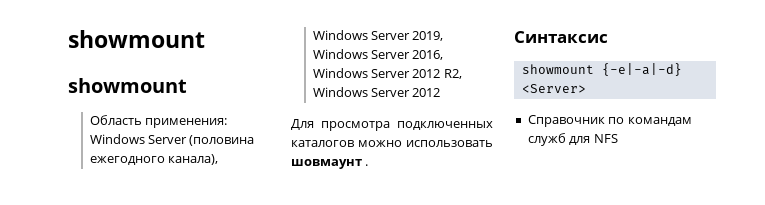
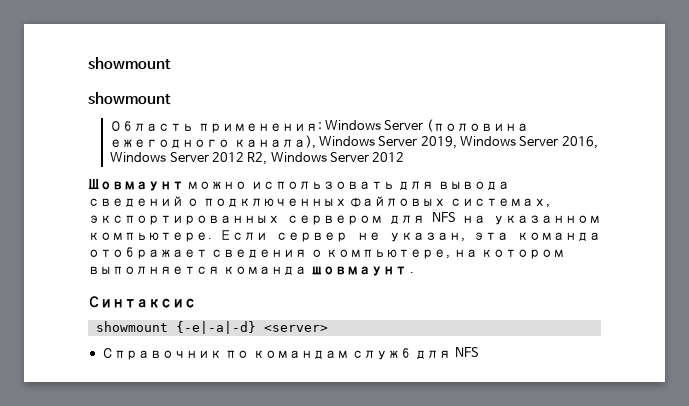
- Для просмотра подключенных каталогов можно использовать шовмаунт .
+ Шовмаунт можно использовать для вывода сведений о подключенных файловых системах, экспортированных сервером для NFS на указанном компьютере. Если сервер не указан, эта команда отображает сведения о компьютере, на котором выполняется команда шовмаунт .
- showmount {-e|-a|-d} <Server>
+ showmount {-e|-a|-d} <server>

